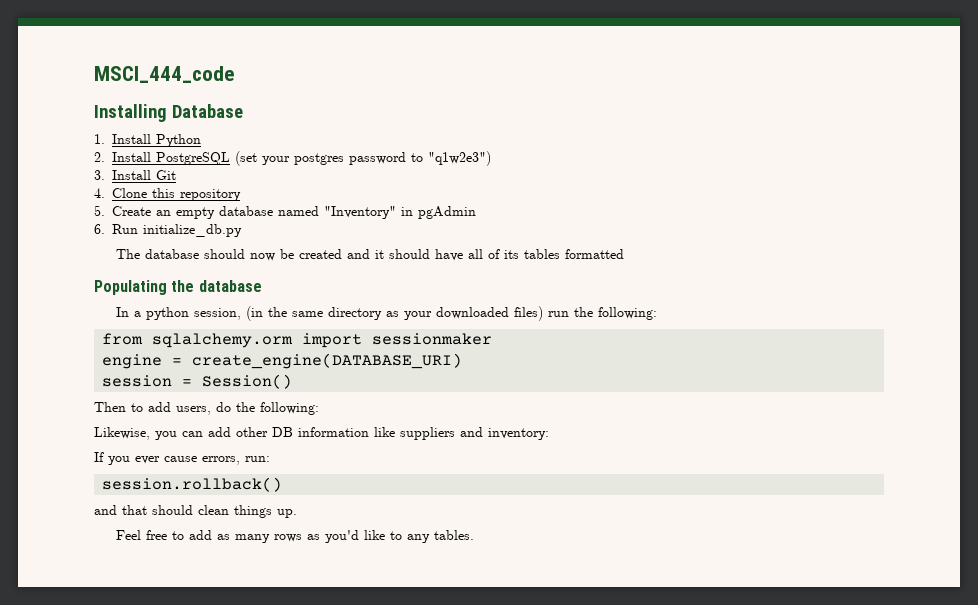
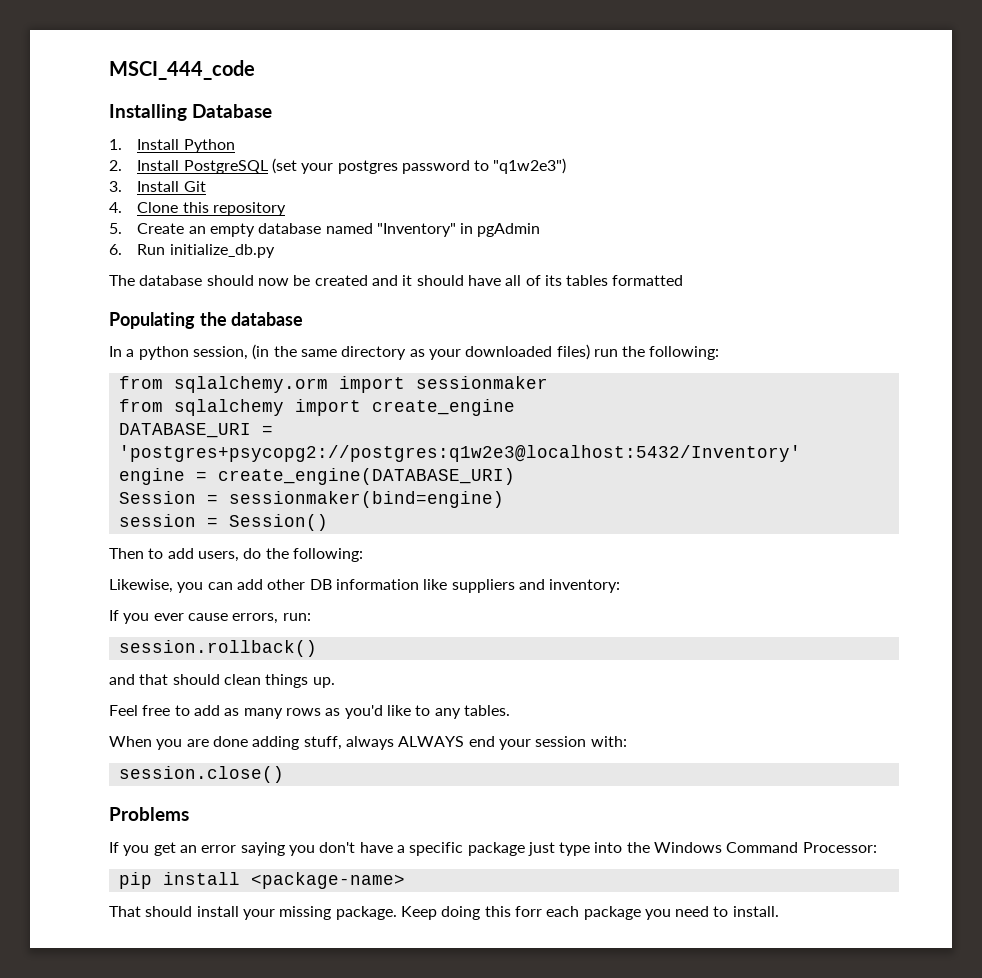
+ from sqlalchemy import create_engine
+ DATABASE_URI = 'postgres+psycopg2://postgres:q1w2e3@localhost:5432/Inventory'
+ Session = sessionmaker(bind=engine)
+ When you are done adding stuff, always ALWAYS end your session with:
+ session.close()
+ Problems
+ If you get an error saying you don't have a specific package just type into the Windows Command Processor:
+ pip install <package-name>
+ That should install your missing package. Keep doing this forr each package you need to install.

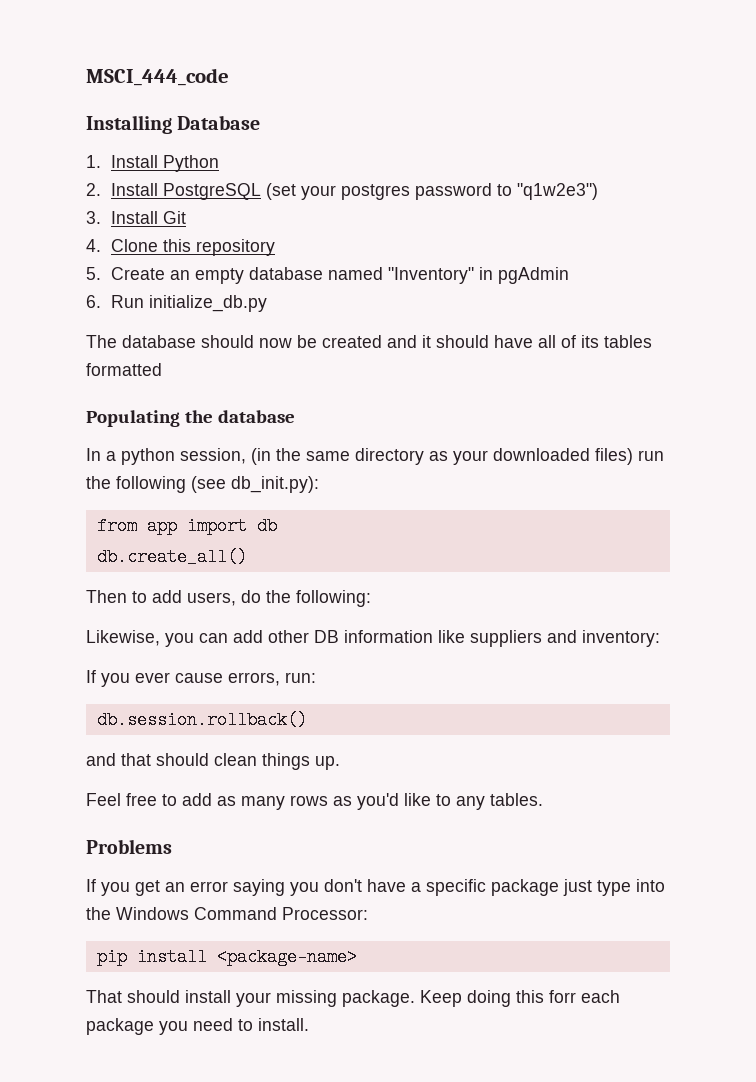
- In a python session, (in the same directory as your downloaded files) run the following:
- from sqlalchemy.orm import sessionmaker
- from sqlalchemy import create_engine
- DATABASE_URI = 'postgres+psycopg2://postgres:q1w2e3@localhost:5432/Inventory'
- engine = create_engine(DATABASE_URI)
- Session = sessionmaker(bind=engine)
- session = Session()
+ In a python session, (in the same directory as your downloaded files) run the following (see db_init.py):
+ from app import db
+ db.create_all()
- session.rollback()
+ db.session.rollback()
- When you are done adding stuff, always ALWAYS end your session with:
- session.close()

